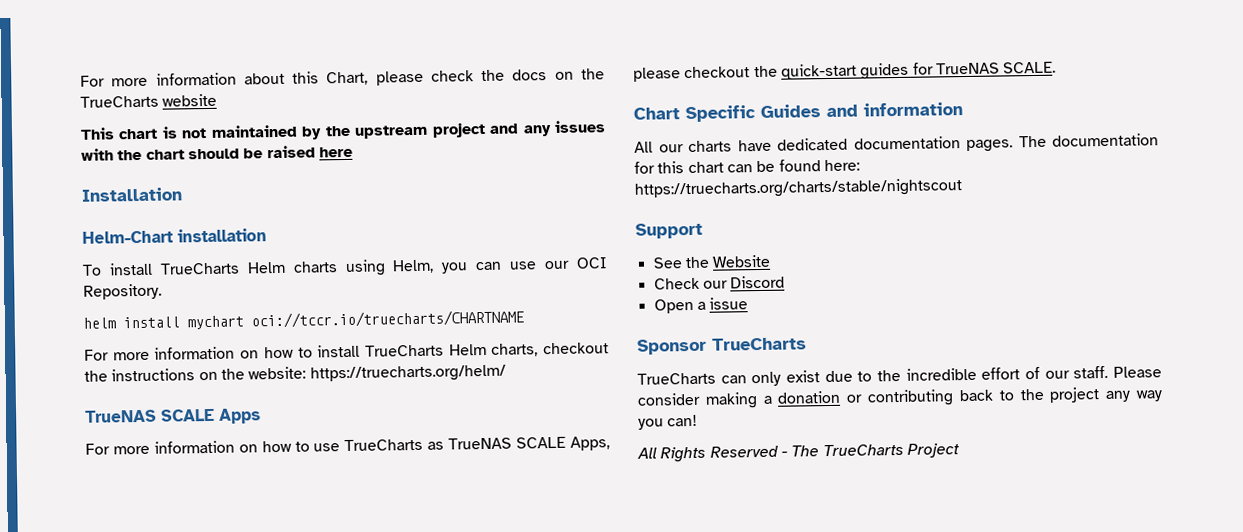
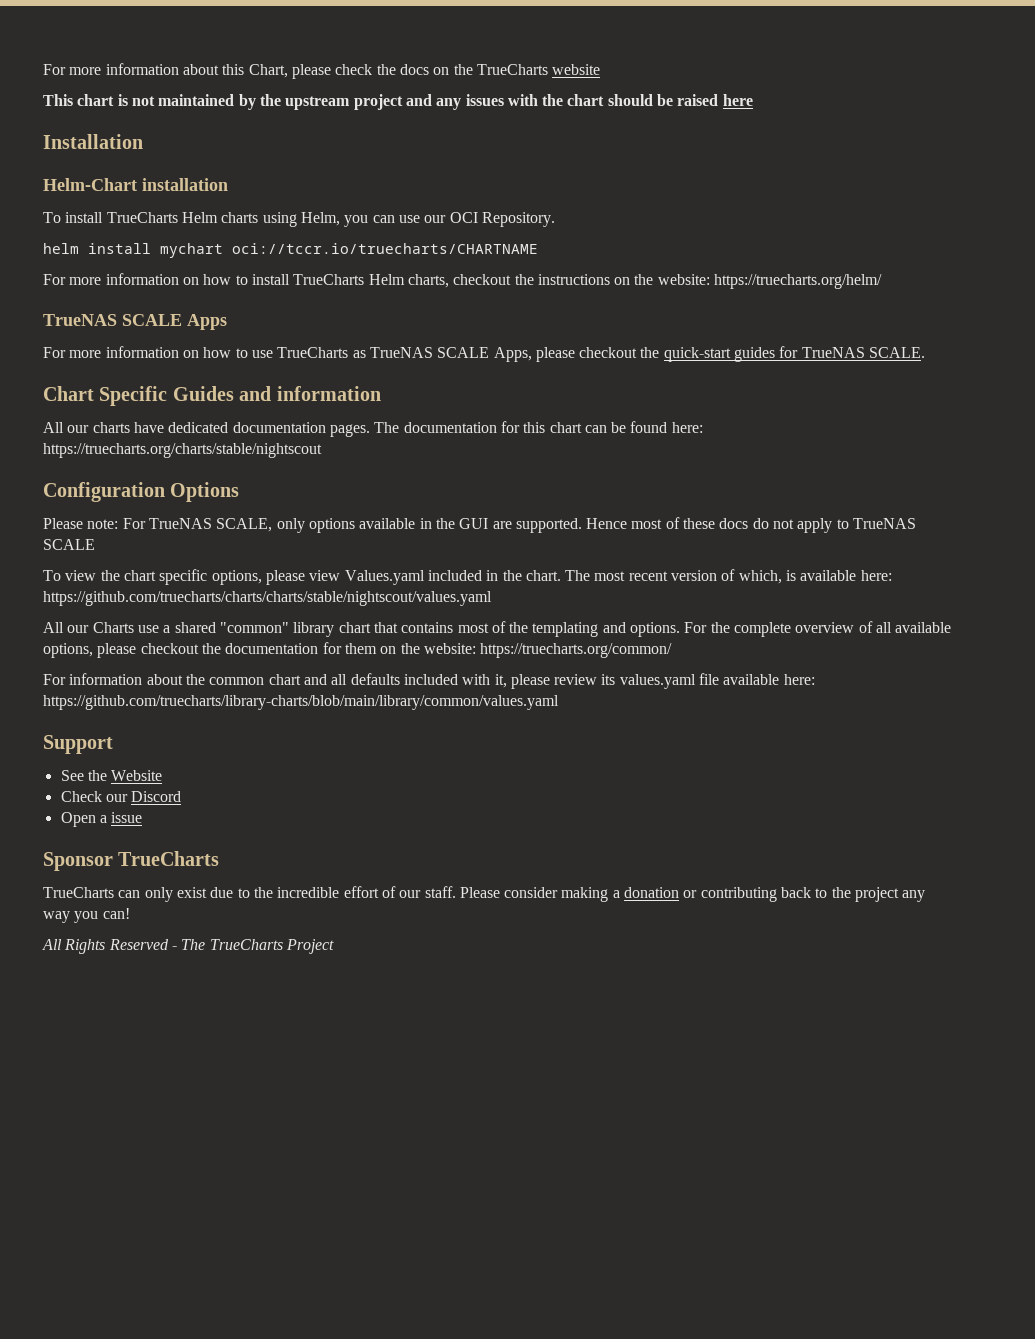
+ Configuration Options
+ Please note: For TrueNAS SCALE, only options available in the GUI are supported. Hence most of these docs do not apply to TrueNAS SCALE
+ To view the chart specific options, please view Values.yaml included in the chart. The most recent version of which, is available here: https://github.com/truecharts/charts/charts/stable/nightscout/values.yaml
+ All our Charts use a shared "common" library chart that contains most of the templating and options. For the complete overview of all available options, please checkout the documentation for them on the website: https://truecharts.org/common/
+ For information about the common chart and all defaults included with it, please review its values.yaml file available here: https://github.com/truecharts/library-charts/blob/main/library/common/values.yaml

